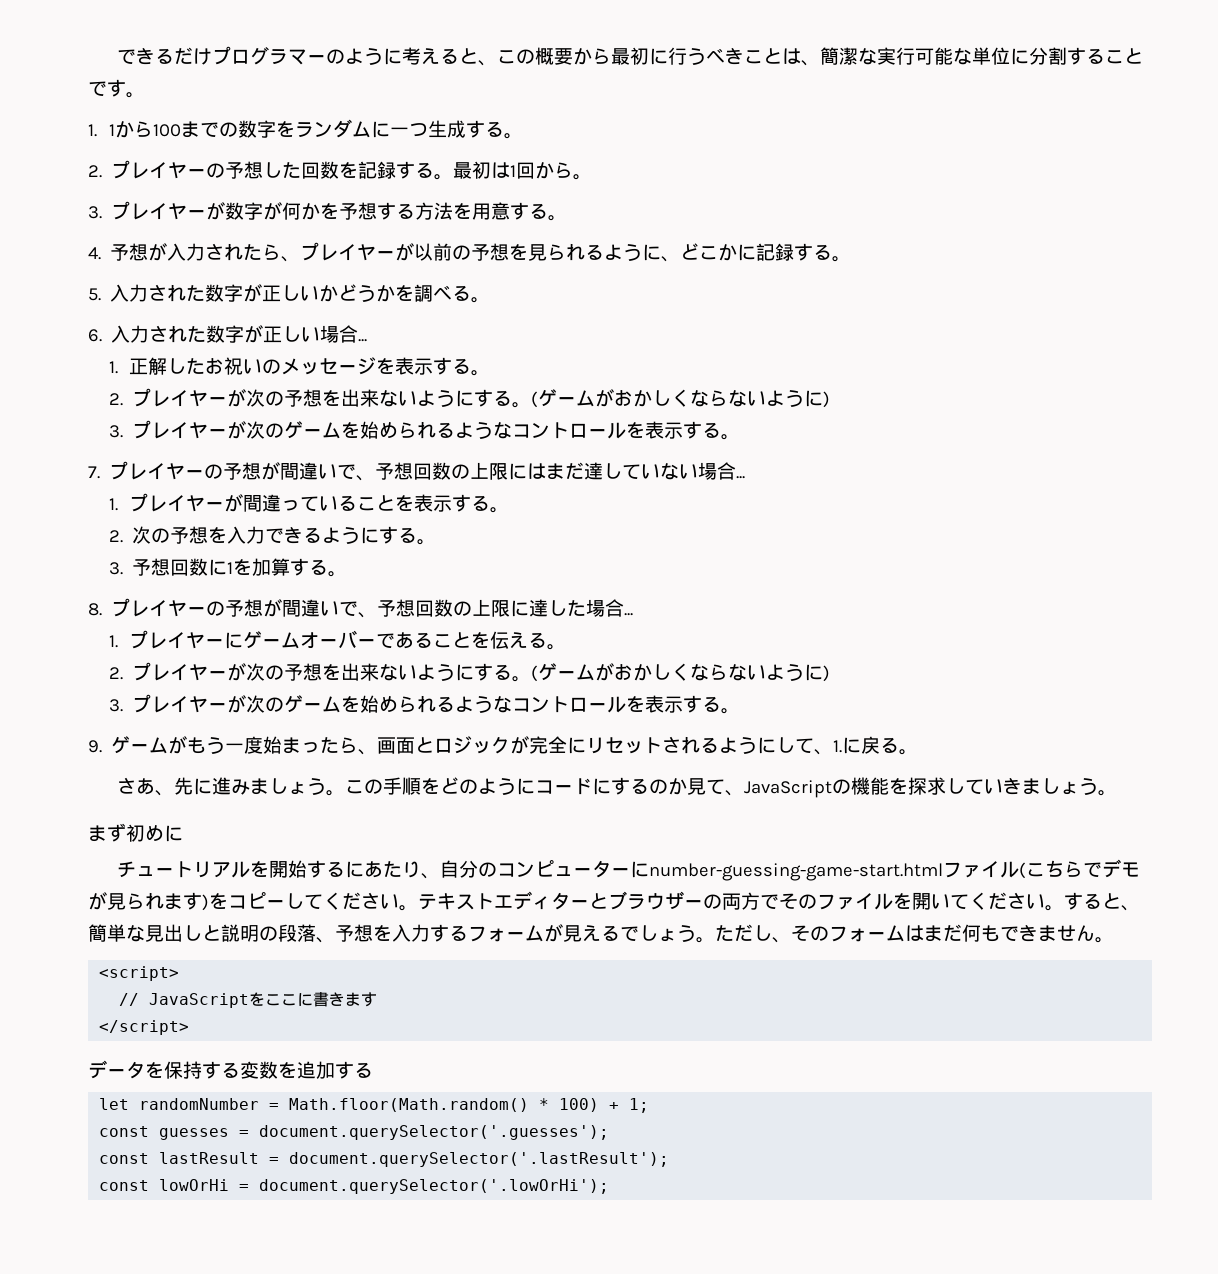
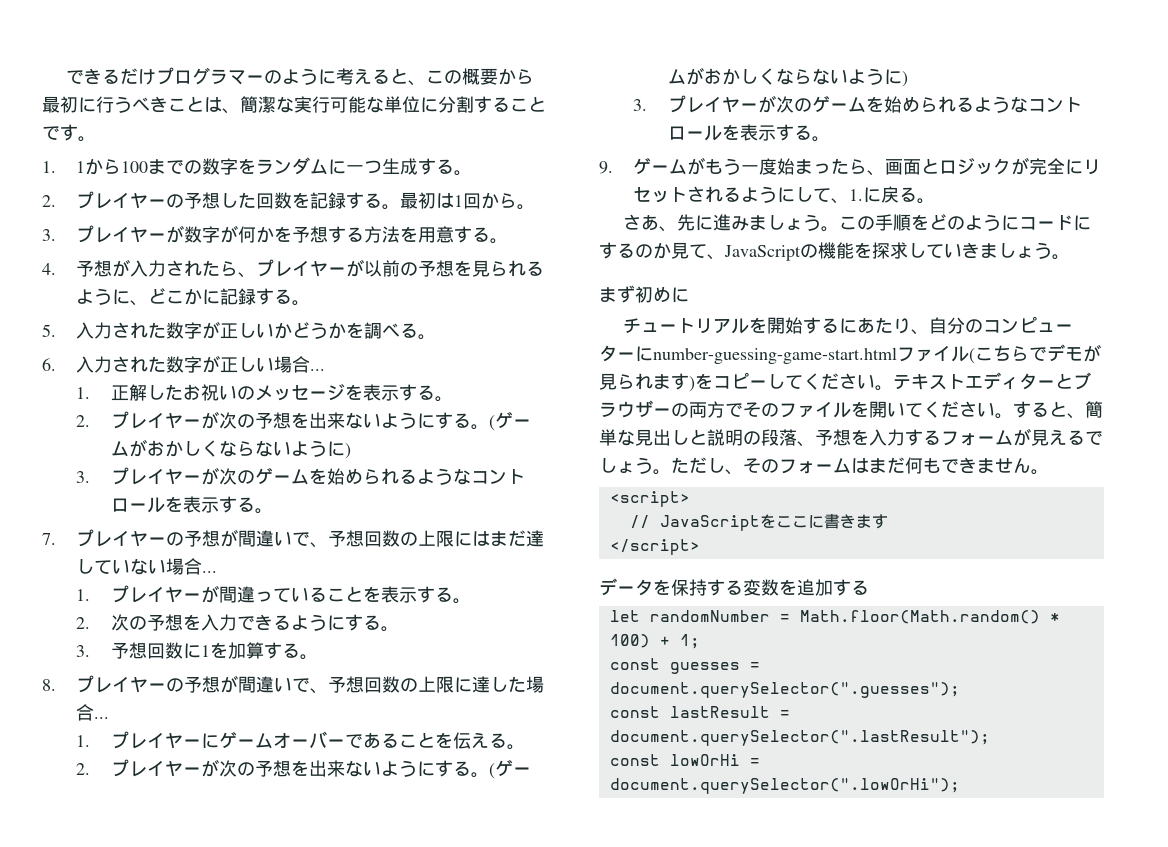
- const guesses = document.querySelector('.guesses');
+ const guesses = document.querySelector(".guesses");
- const lastResult = document.querySelector('.lastResult');
+ const lastResult = document.querySelector(".lastResult");
- const lowOrHi = document.querySelector('.lowOrHi');
+ const lowOrHi = document.querySelector(".lowOrHi");

